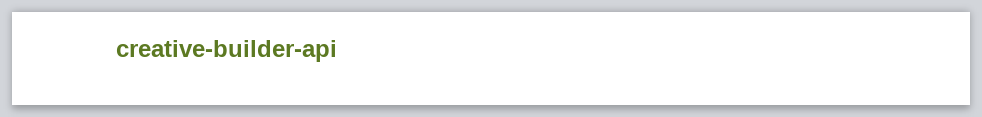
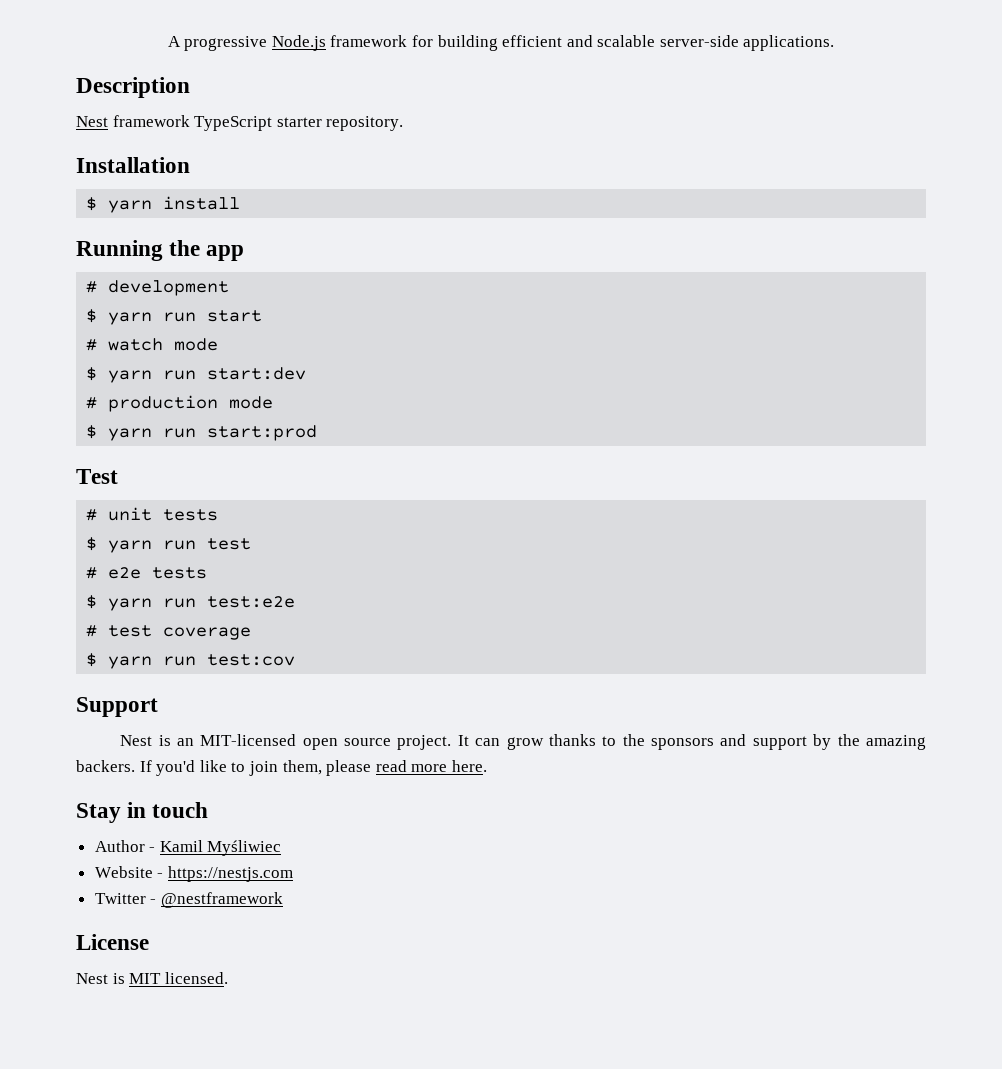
- creative-builder-api
+ A progressive Node.js framework for building efficient and scalable server-side applications.
+ Description
+ Nest framework TypeScript starter repository.
+ Installation
+ $ yarn install
+ Running the app
+ # development
+ $ yarn run start
+ # watch mode
+ $ yarn run start:dev
+ # production mode
+ $ yarn run start:prod
+ Test
+ # unit tests
+ $ yarn run test
+ # e2e tests
+ $ yarn run test:e2e
+ # test coverage
+ $ yarn run test:cov
+ Support
+ Nest is an MIT-licensed open source project. It can grow thanks to the sponsors and support by the amazing backers. If you'd like to join them, please read more here.
+ Stay in touch
+ Author - Kamil Myśliwiec
+ Website - https://nestjs.com
+ Twitter - @nestframework
+ License
+ Nest is MIT licensed.

